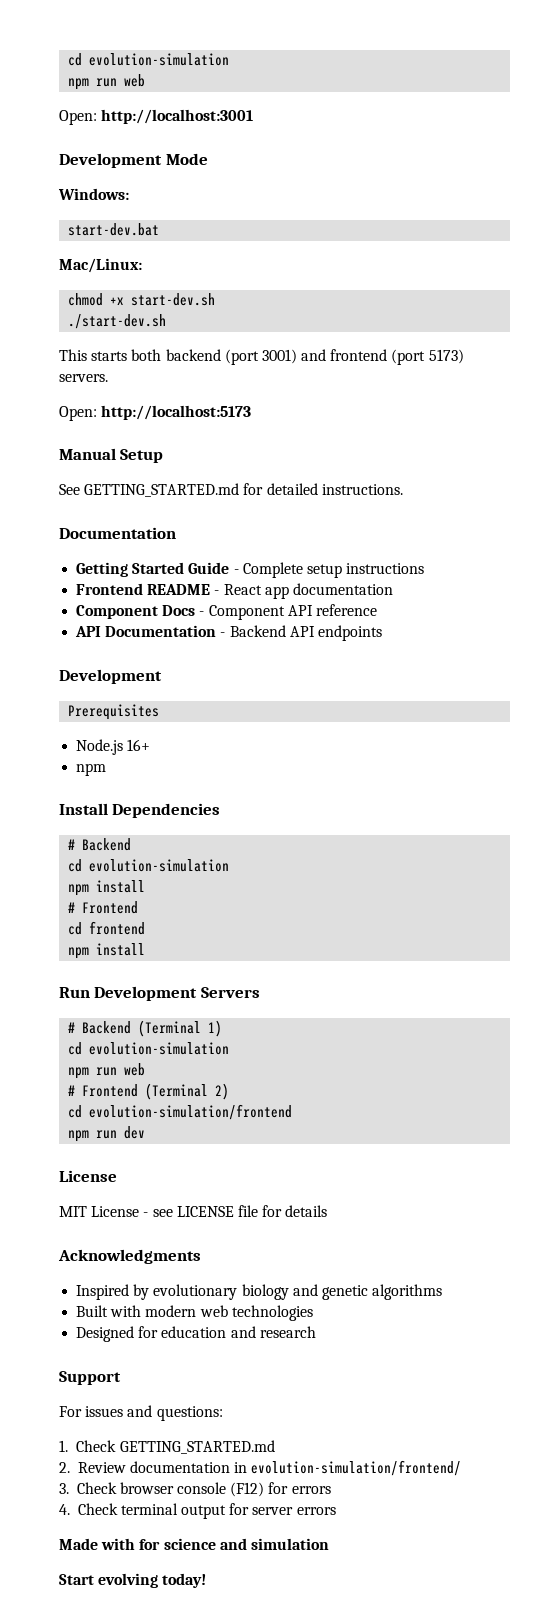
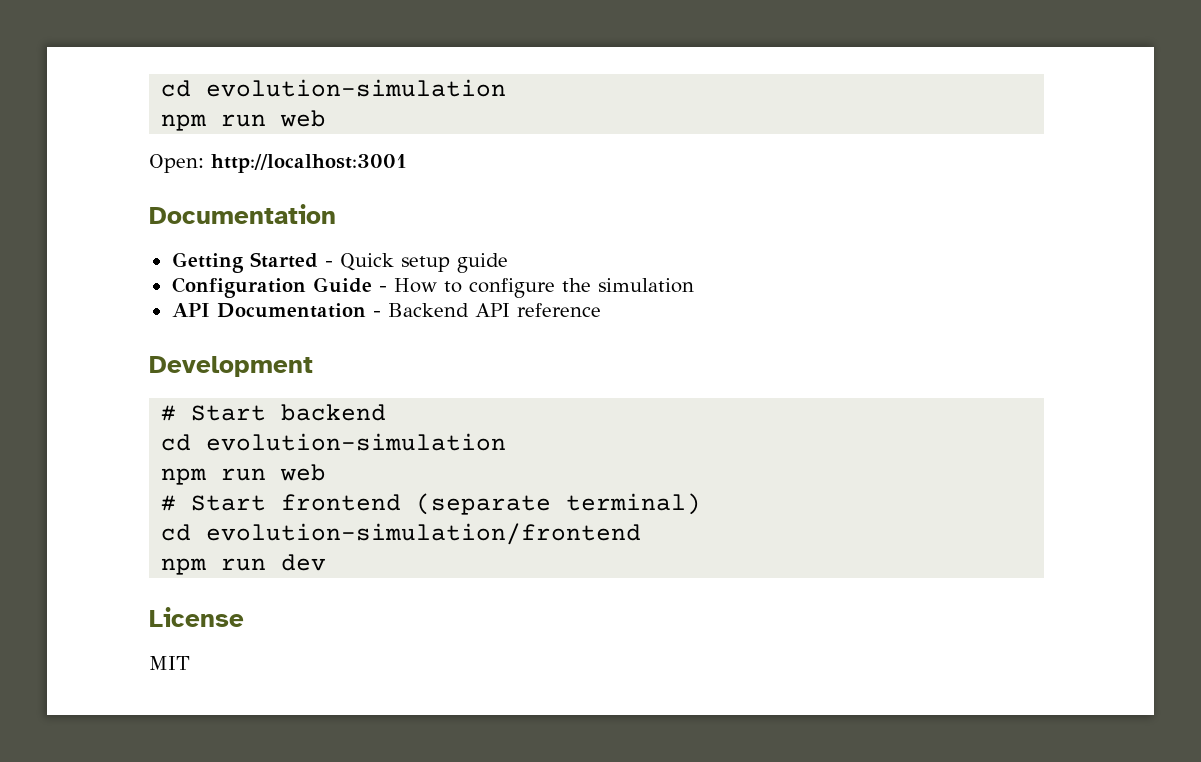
  Open: http://localhost:3001
- Development Mode
- Windows:
- start-dev.bat
- Mac/Linux:
- chmod +x start-dev.sh
- ./start-dev.sh
- This starts both backend (port 3001) and frontend (port 5173) servers.
- Open: http://localhost:5173
- Manual Setup
- See GETTING_STARTED.md for detailed instructions.
  Documentation
- Getting Started Guide - Complete setup instructions
- Frontend README - React app documentation
- Component Docs - Component API reference
+ Getting Started - Quick setup guide
+ Configuration Guide - How to configure the simulation
- API Documentation - Backend API endpoints
+ API Documentation - Backend API reference
- Prerequisites
- Node.js 16+
- npm
- Install Dependencies
- # Backend
- cd evolution-simulation
- npm install
- # Frontend
- cd frontend
- npm install
- Run Development Servers
- # Backend (Terminal 1)
+ # Start backend
- # Frontend (Terminal 2)
+ # Start frontend (separate terminal)
- MIT License - see LICENSE file for details
- Acknowledgments
- Inspired by evolutionary biology and genetic algorithms
- Built with modern web technologies
- Designed for education and research
- Support
- For issues and questions:
- 1. Check GETTING_STARTED.md
- 2. Review documentation in evolution-simulation/frontend/
- 3. Check browser console (F12) for errors
- 4. Check terminal output for server errors
- Made with for science and simulation
- Start evolving today!
+ MIT

